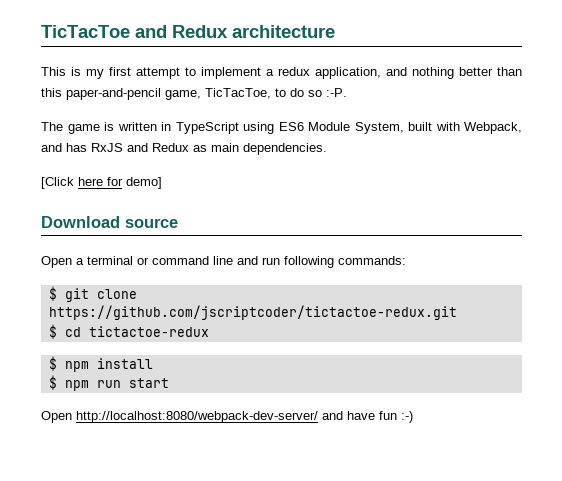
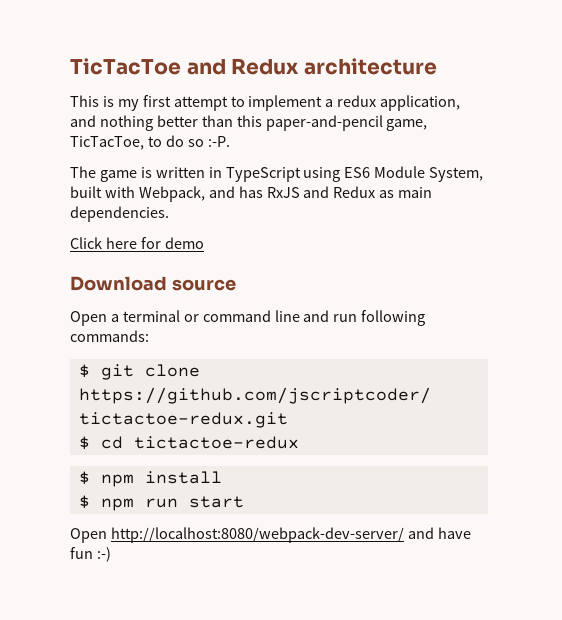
- [Click here for demo]
+ Click here for demo

